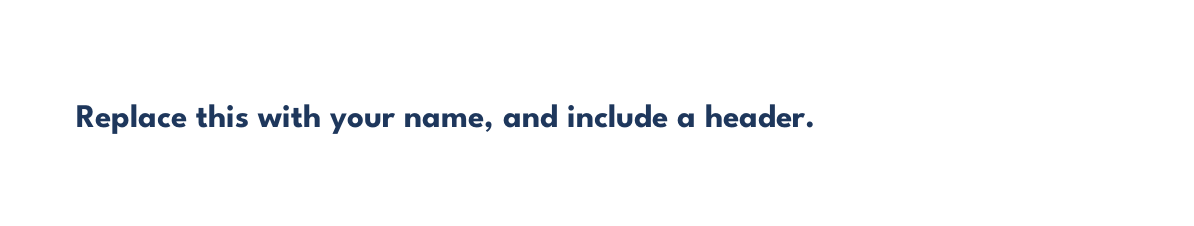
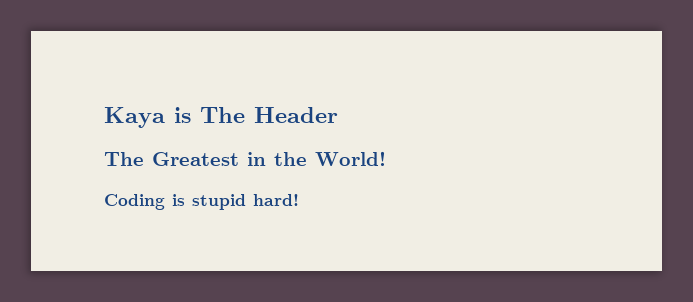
- Replace this with your name, and include a header.
+ Kaya is The Header
+ The Greatest in the World!
+ Coding is stupid hard!

